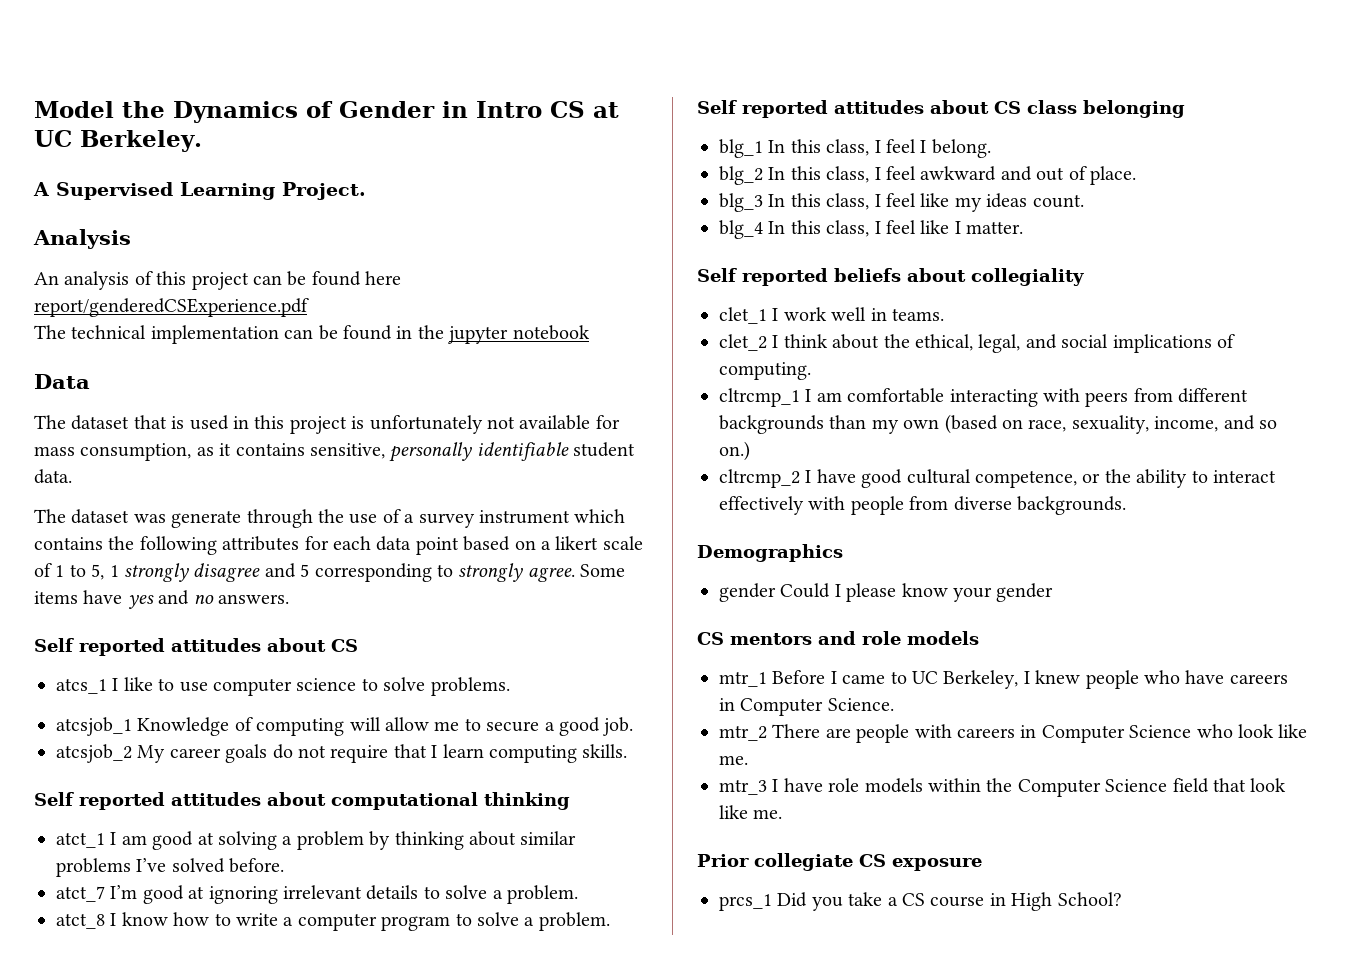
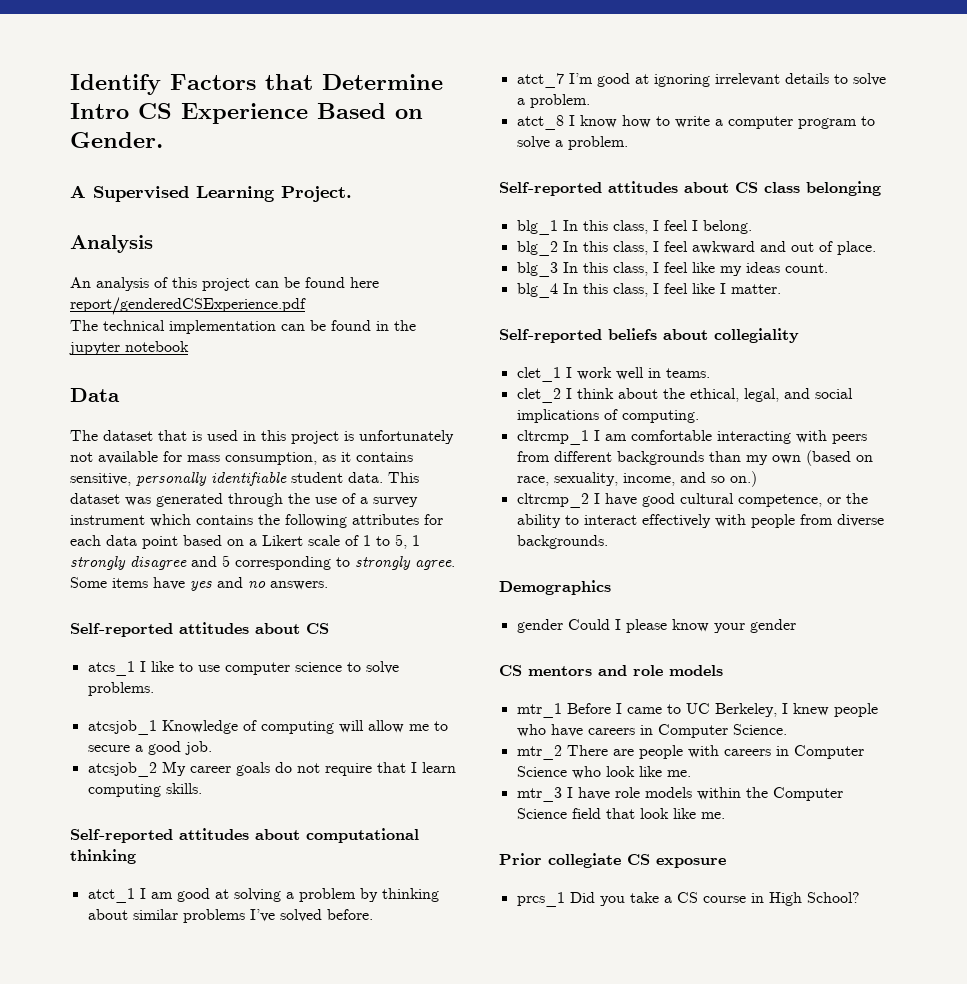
- Model the Dynamics of Gender in Intro CS at UC Berkeley.
+ Identify Factors that Determine Intro CS Experience Based on Gender.
- The dataset that is used in this project is unfortunately not available for mass consumption, as it contains sensitive, personally identifiable student data.
- The dataset was generate through the use of a survey instrument which contains the following attributes for each data point based on a likert scale of 1 to 5, 1 strongly disagree and 5 corresponding to strongly agree.
+ The dataset that is used in this project is unfortunately not available for mass consumption, as it contains sensitive, personally identifiable student data. This dataset was generated through the use of a survey instrument which contains the following attributes for each data point based on a Likert scale of 1 to 5, 1 strongly disagree and 5 corresponding to strongly agree.
  Some items have yes and no answers.
- Self reported attitudes about CS
+ Self-reported attitudes about CS
- Self reported attitudes about computational thinking
+ Self-reported attitudes about computational thinking
- Self reported attitudes about CS class belonging
+ Self-reported attitudes about CS class belonging
- Self reported beliefs about collegiality
+ Self-reported beliefs about collegiality

